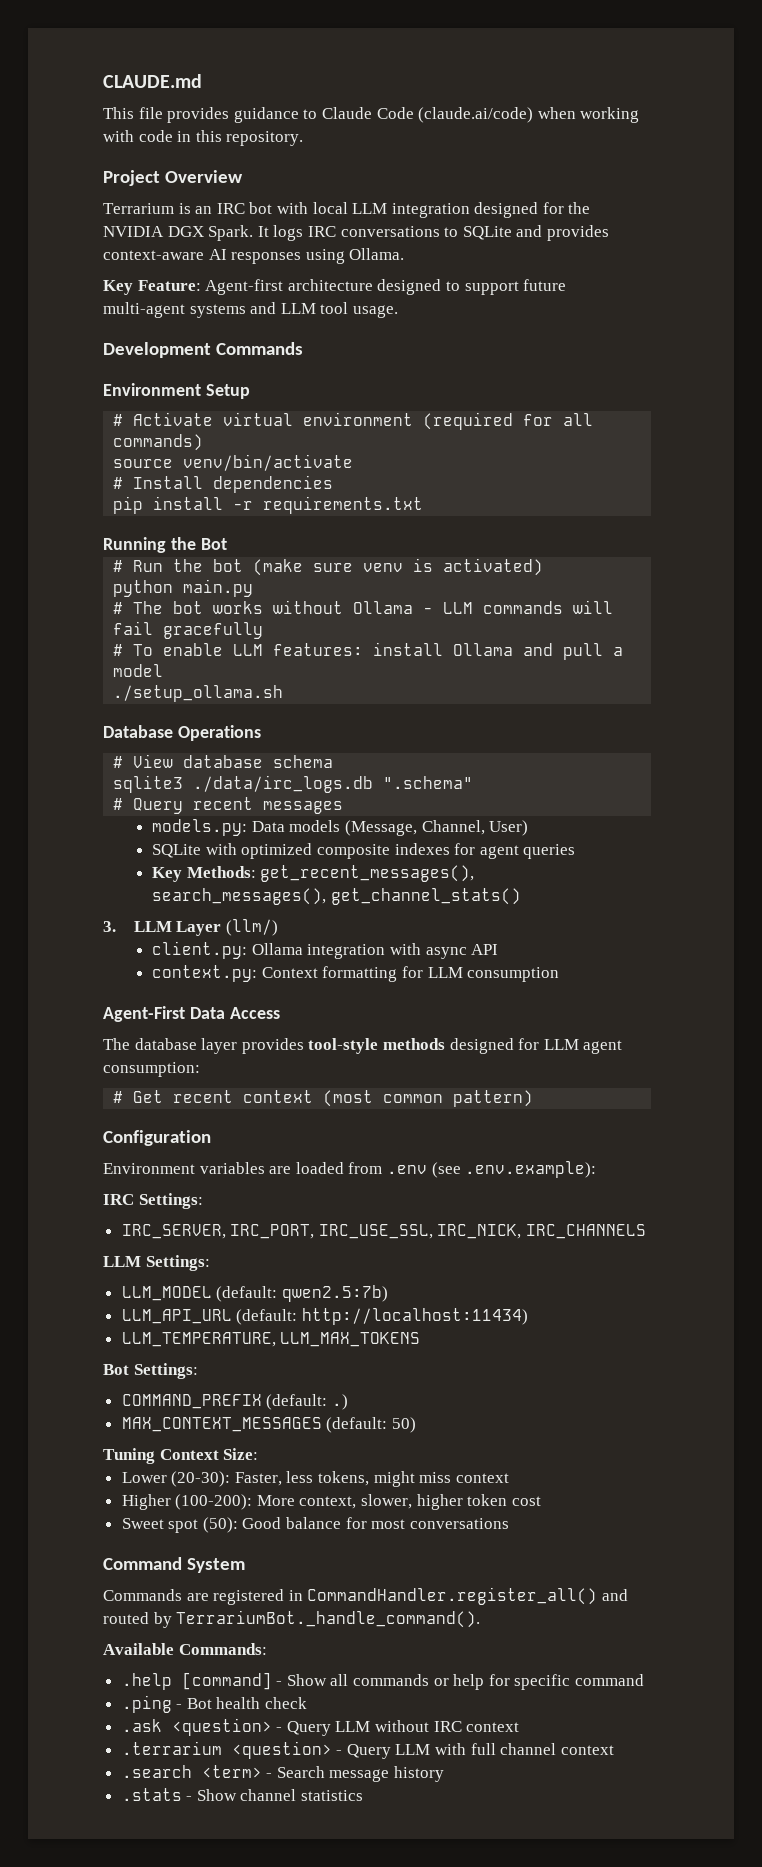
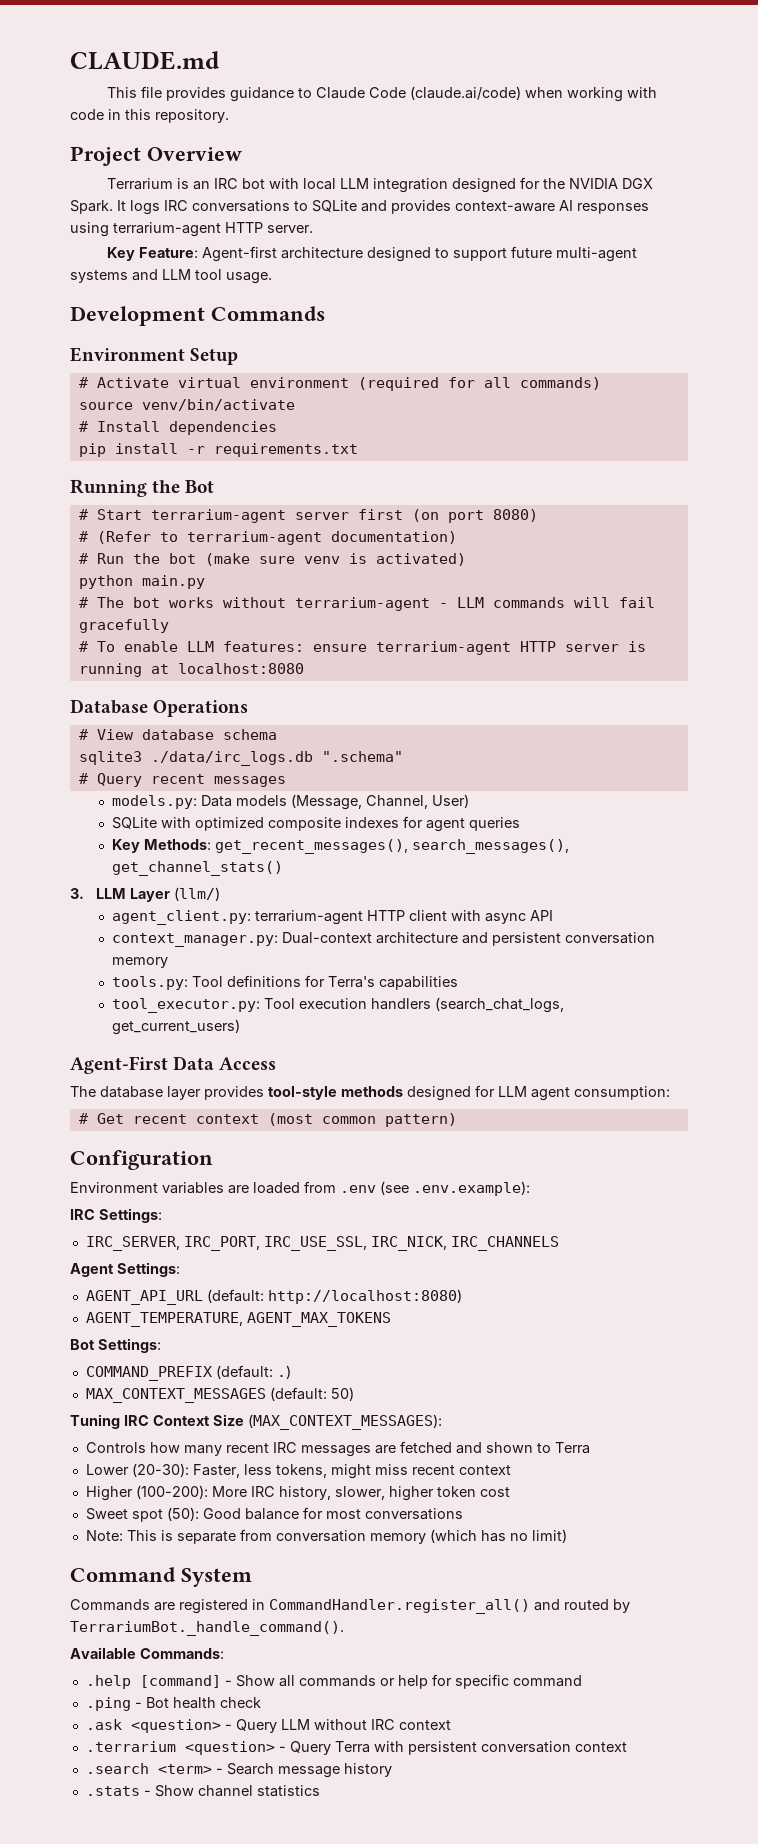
- It logs IRC conversations to SQLite and provides context-aware AI responses using Ollama.
+ It logs IRC conversations to SQLite and provides context-aware AI responses using terrarium-agent HTTP server.
+ # Start terrarium-agent server first (on port 8080)
+ # (Refer to terrarium-agent documentation)
- # The bot works without Ollama - LLM commands will fail gracefully
+ # The bot works without terrarium-agent - LLM commands will fail gracefully
- # To enable LLM features: install Ollama and pull a model
- ./setup_ollama.sh
+ # To enable LLM features: ensure terrarium-agent HTTP server is running at localhost:8080
- client.py: Ollama integration with async API
+ agent_client.py: terrarium-agent HTTP client with async API
- context.py: Context formatting for LLM consumption
+ context_manager.py: Dual-context architecture and persistent conversation memory
+ tools.py: Tool definitions for Terra's capabilities
+ tool_executor.py: Tool execution handlers (search_chat_logs, get_current_users)
- LLM Settings:
- LLM_MODEL (default: qwen2.5:7b)
- LLM_API_URL (default: http://localhost:11434)
- LLM_TEMPERATURE, LLM_MAX_TOKENS
+ Agent Settings:
+ AGENT_API_URL (default: http://localhost:8080)
+ AGENT_TEMPERATURE, AGENT_MAX_TOKENS
- Tuning Context Size:
+ Tuning IRC Context Size (MAX_CONTEXT_MESSAGES):
+ Controls how many recent IRC messages are fetched and shown to Terra
- Lower (20-30): Faster, less tokens, might miss context
+ Lower (20-30): Faster, less tokens, might miss recent context
- Higher (100-200): More context, slower, higher token cost
+ Higher (100-200): More IRC history, slower, higher token cost
+ Note: This is separate from conversation memory (which has no limit)
- .terrarium <question> - Query LLM with full channel context
+ .terrarium <question> - Query Terra with persistent conversation context

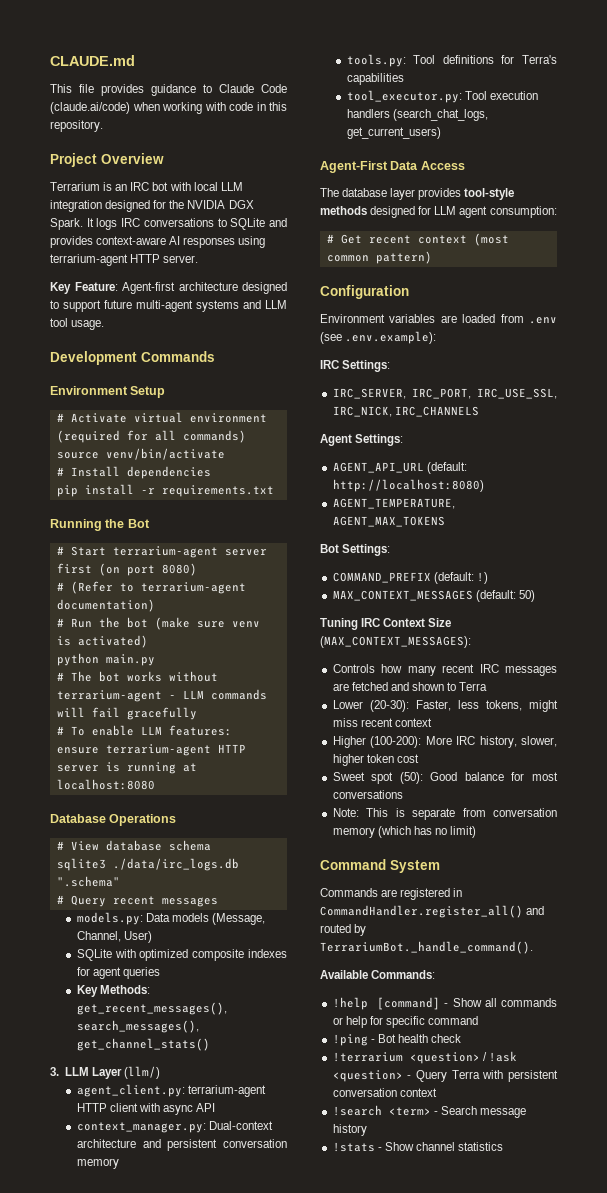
- COMMAND_PREFIX (default: .)
+ COMMAND_PREFIX (default: !)
- .help [command] - Show all commands or help for specific command
+ !help [command] - Show all commands or help for specific command
- .ping - Bot health check
+ !ping - Bot health check
- .ask <question> - Query LLM without IRC context
- .terrarium <question> - Query Terra with persistent conversation context
+ !terrarium <question> / !ask <question> - Query Terra with persistent conversation context
- .search <term> - Search message history
+ !search <term> - Search message history
- .stats - Show channel statistics
+ !stats - Show channel statistics

